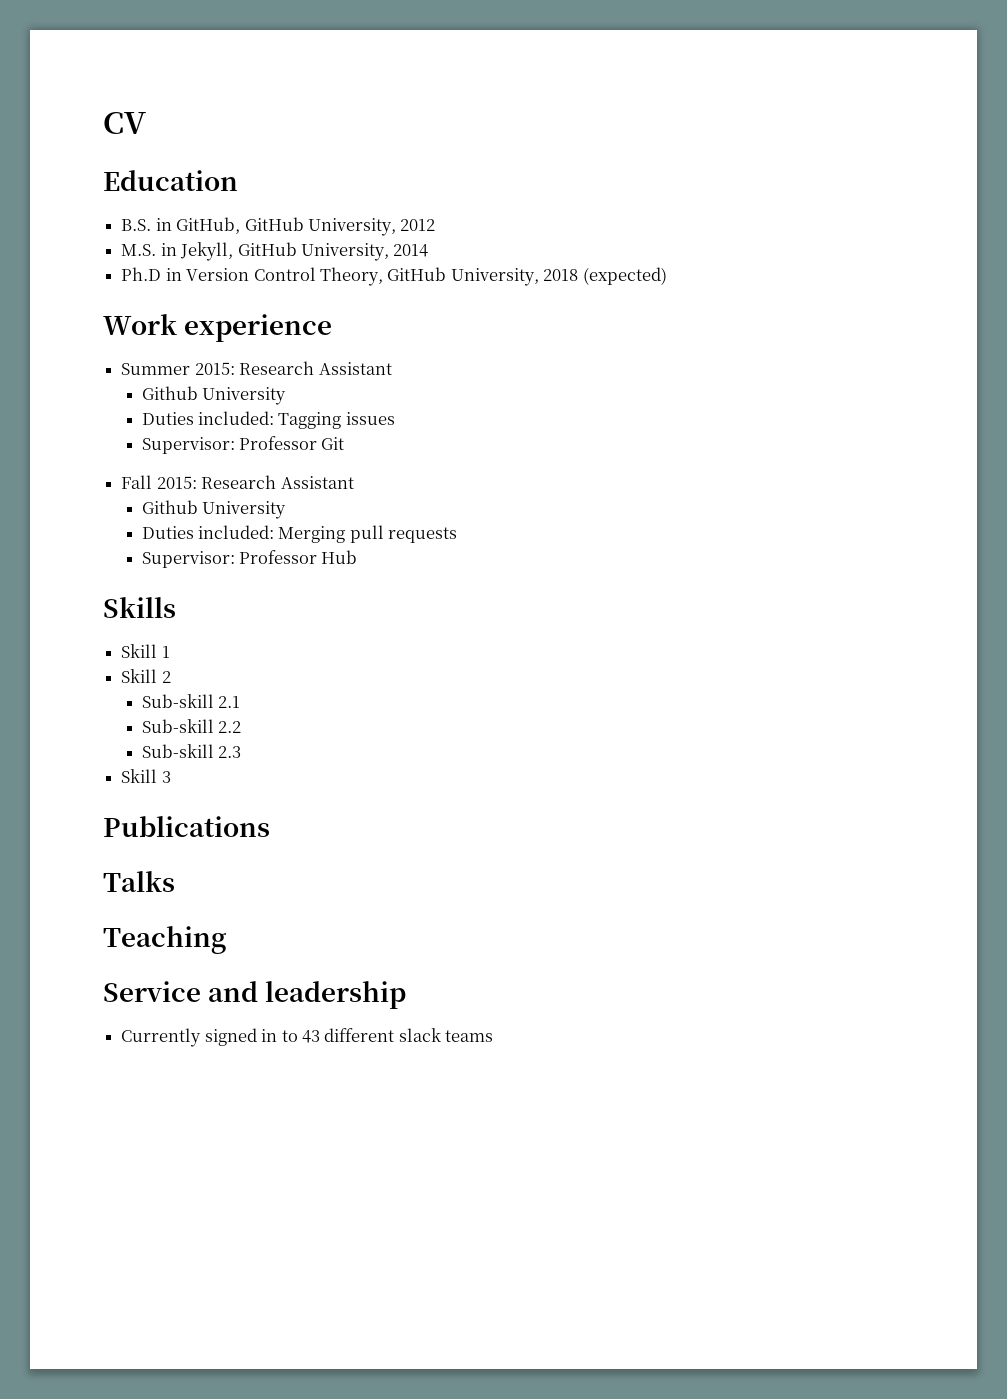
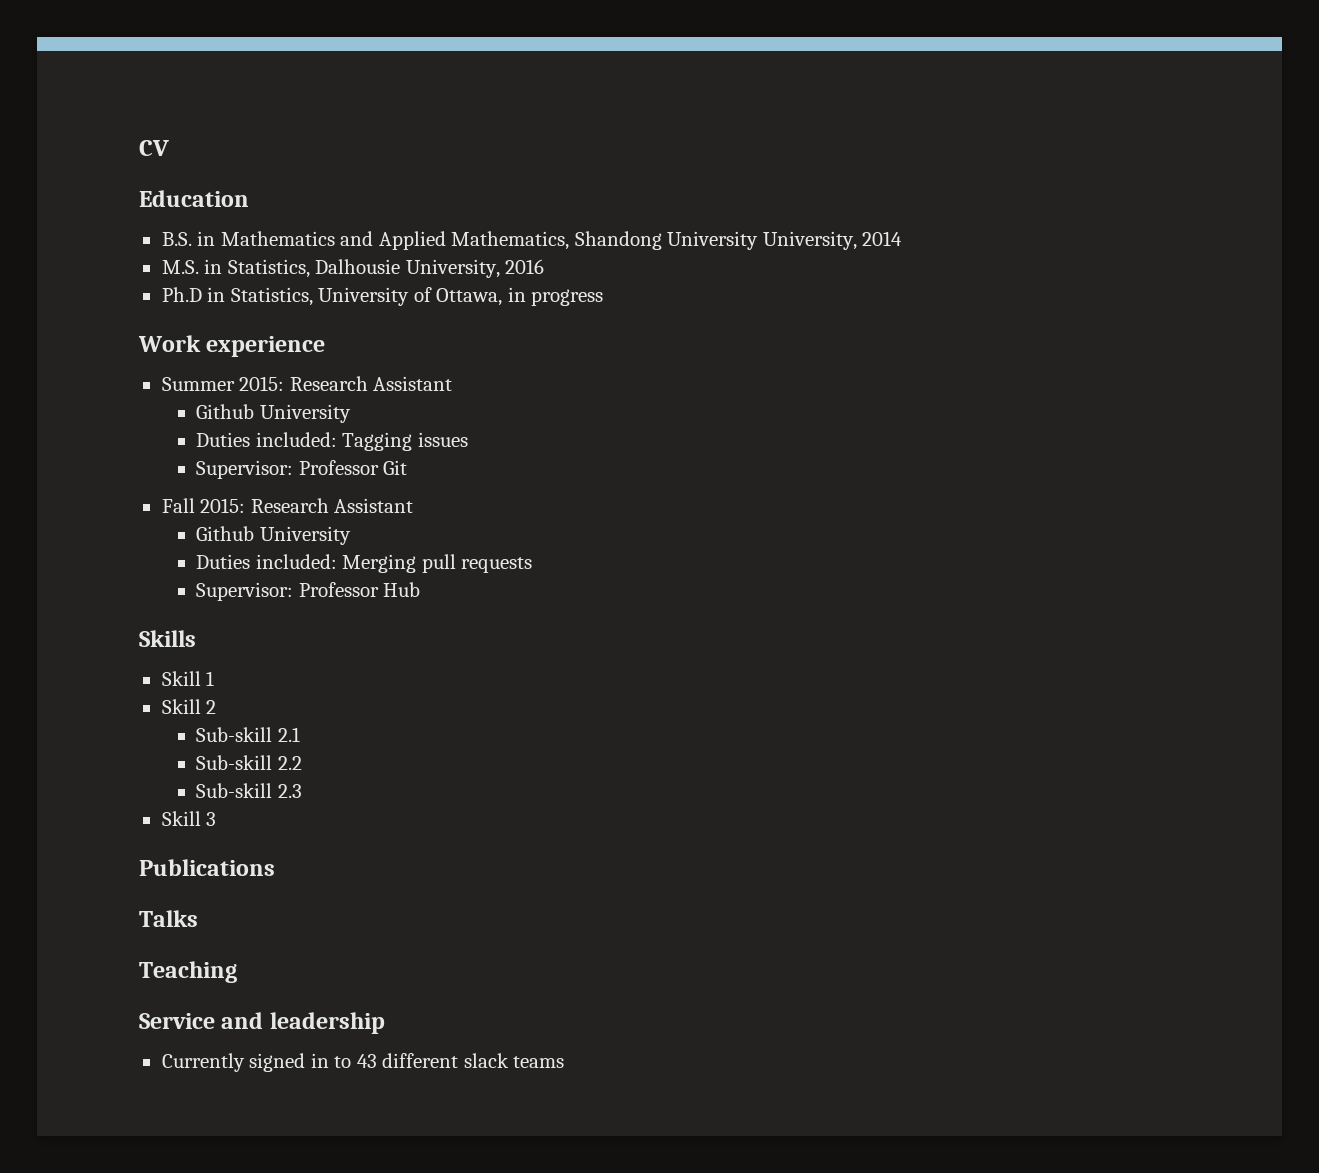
- B.S. in GitHub, GitHub University, 2012
- M.S. in Jekyll, GitHub University, 2014
- Ph.D in Version Control Theory, GitHub University, 2018 (expected)
+ B.S. in Mathematics and Applied Mathematics, Shandong University University, 2014
+ M.S. in Statistics, Dalhousie University, 2016
+ Ph.D in Statistics, University of Ottawa, in progress

